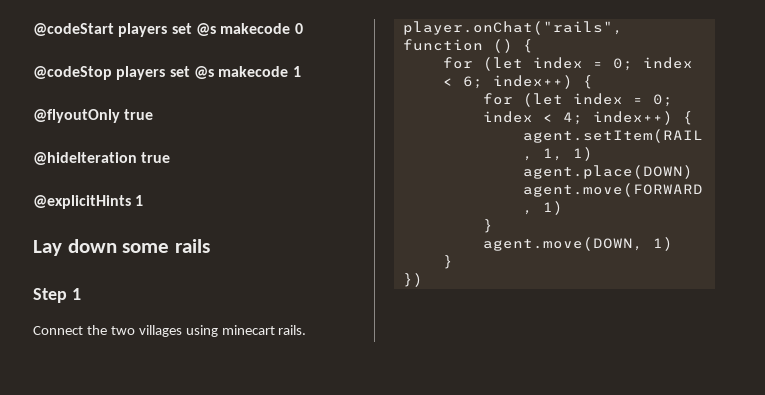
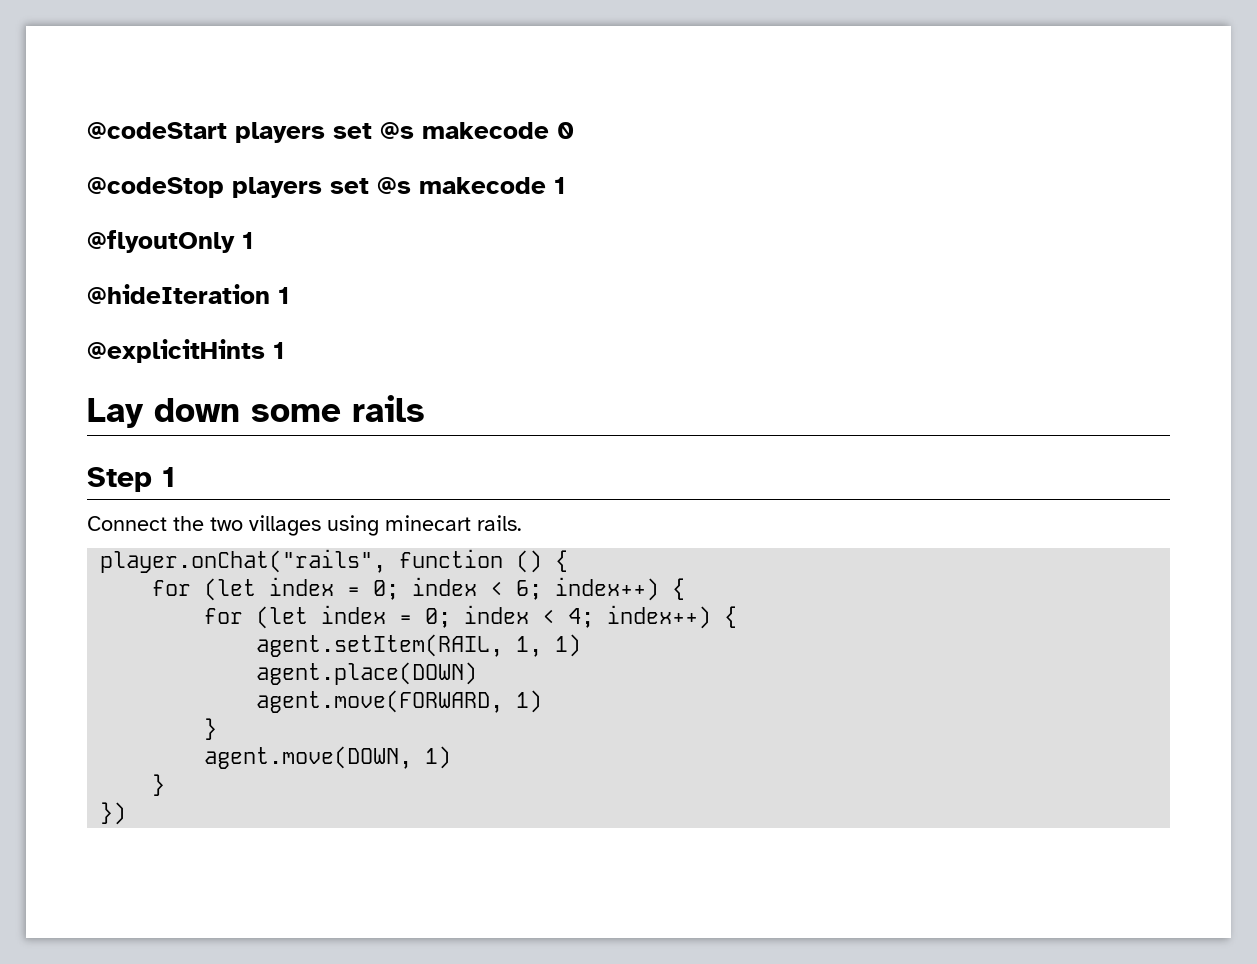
- @flyoutOnly true
+ @flyoutOnly 1
- @hideIteration true
+ @hideIteration 1

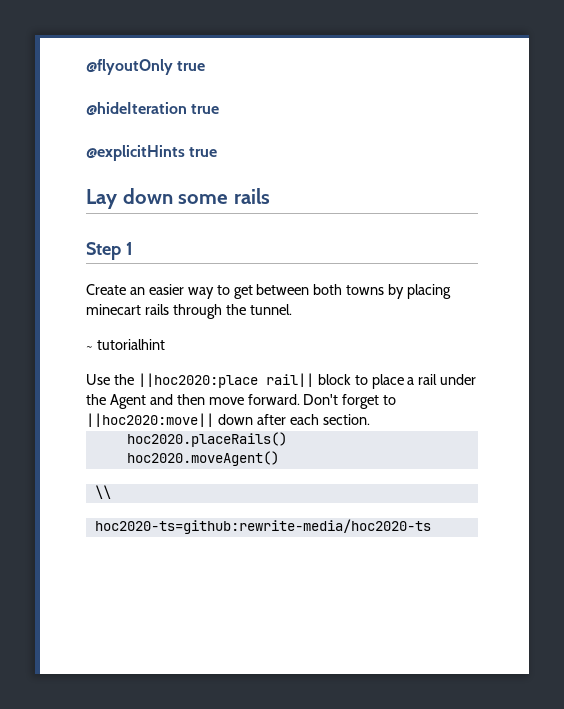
- @codeStart players set @s makecode 0
- @codeStop players set @s makecode 1
- @flyoutOnly 1
+ @flyoutOnly true
- @hideIteration 1
+ @hideIteration true
- @explicitHints 1
+ @explicitHints true
- Connect the two villages using minecart rails.
- player.onChat("rails", function () {
- for (let index = 0; index < 6; index++) {
- for (let index = 0; index < 4; index++) {
- agent.setItem(RAIL, 1, 1)
- agent.place(DOWN)
- agent.move(FORWARD, 1)
- }
- agent.move(DOWN, 1)
- }
- })
+ Create an easier way to get between both towns by placing minecart rails through the tunnel.
+ ~ tutorialhint
+ Use the ||hoc2020:place rail|| block to place a rail under the Agent and then move forward. Don't forget to ||hoc2020:move|| down after each section.
+ hoc2020.placeRails()
+ hoc2020.moveAgent()
+ \\
+ hoc2020-ts=github:rewrite-media/hoc2020-ts

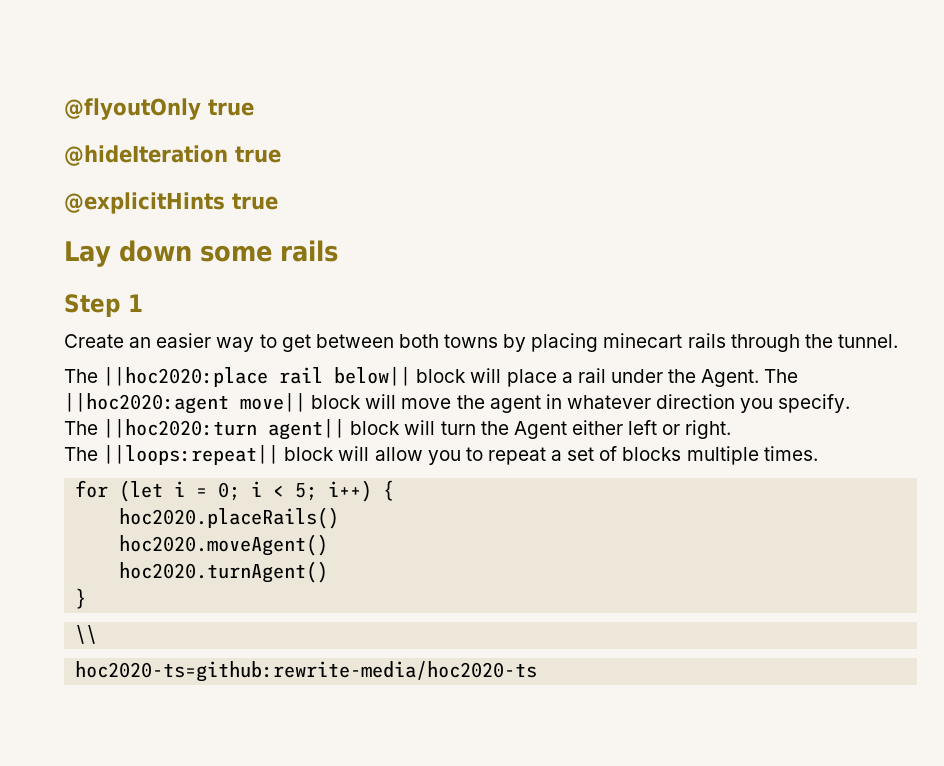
- ~ tutorialhint
- Use the ||hoc2020:place rail|| block to place a rail under the Agent and then move forward. Don't forget to ||hoc2020:move|| down after each section.
+ The ||hoc2020:place rail below|| block will place a rail under the Agent. The ||hoc2020:agent move|| block will move the agent in whatever direction you specify.
+ The ||hoc2020:turn agent|| block will turn the Agent either left or right.
+ The ||loops:repeat|| block will allow you to repeat a set of blocks multiple times.
+ for (let i = 0; i < 5; i++) {
+ hoc2020.turnAgent()
+ }

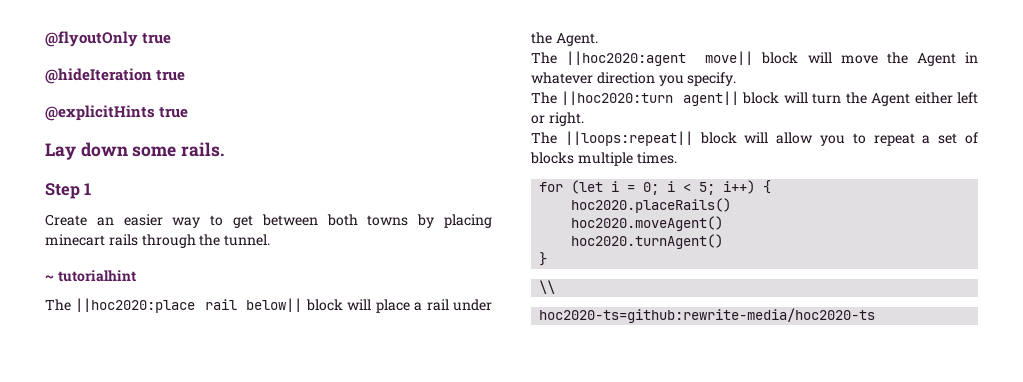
- Lay down some rails
+ Lay down some rails.
+ ~ tutorialhint
- The ||hoc2020:place rail below|| block will place a rail under the Agent. The ||hoc2020:agent move|| block will move the agent in whatever direction you specify.
+ The ||hoc2020:place rail below|| block will place a rail under the Agent.
+ The ||hoc2020:agent move|| block will move the Agent in whatever direction you specify.

